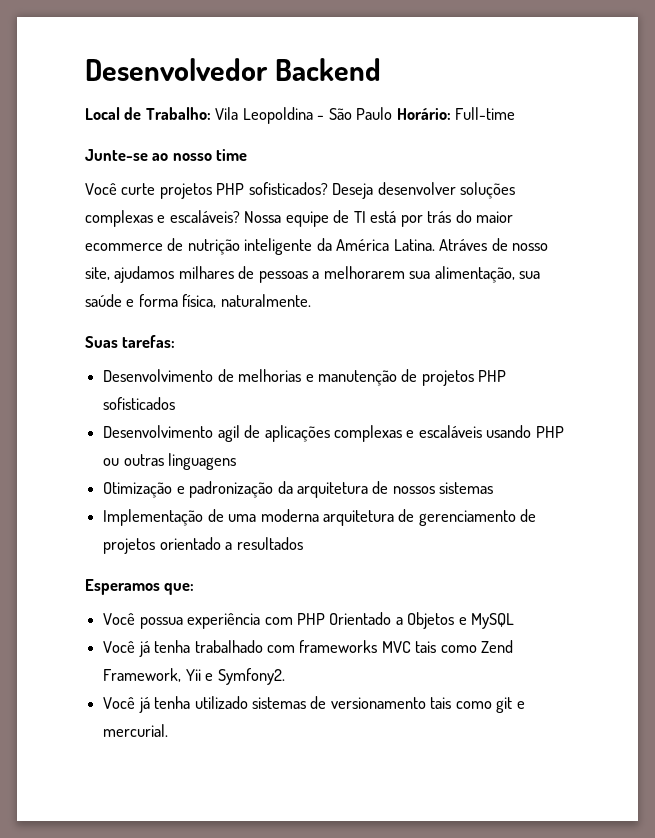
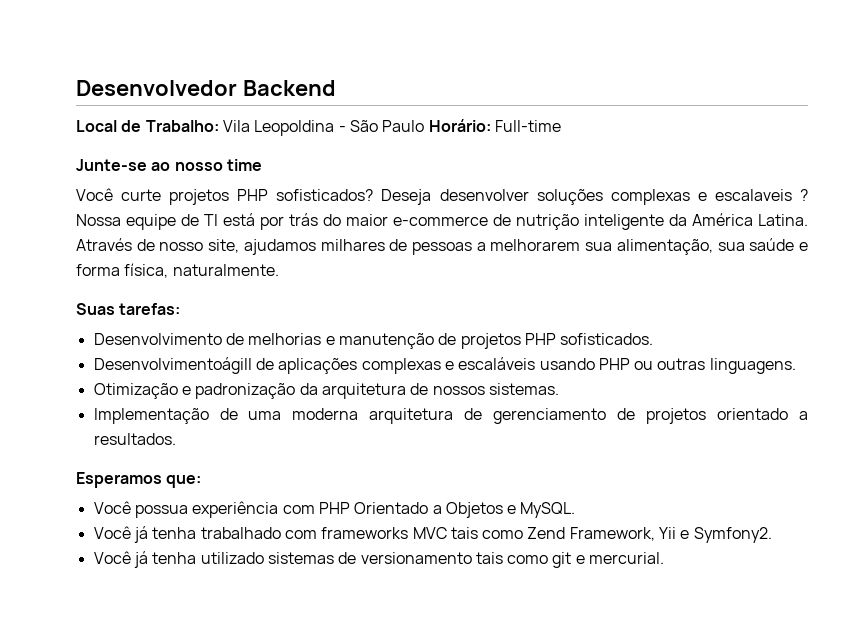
- Deseja desenvolver soluções complexas e escaláveis?
+ Deseja desenvolver soluções complexas e escalaveis ?
- Nossa equipe de TI está por trás do maior ecommerce de nutrição inteligente da América Latina.
+ Nossa equipe de TI está por trás do maior e-commerce de nutrição inteligente da América Latina.
- Atráves de nosso site, ajudamos milhares de pessoas a melhorarem sua alimentação, sua saúde e forma física, naturalmente.
+ Através de nosso site, ajudamos milhares de pessoas a melhorarem sua alimentação, sua saúde e forma física, naturalmente.
- Desenvolvimento de melhorias e manutenção de projetos PHP sofisticados
- Desenvolvimento agil de aplicações complexas e escaláveis usando PHP ou outras linguagens
+ Desenvolvimento de melhorias e manutenção de projetos PHP sofisticados.
+ Desenvolvimentoágill de aplicações complexas e escaláveis usando PHP ou outras linguagens.
- Otimização e padronização da arquitetura de nossos sistemas
+ Otimização e padronização da arquitetura de nossos sistemas.
- Implementação de uma moderna arquitetura de gerenciamento de projetos orientado a resultados
+ Implementação de uma moderna arquitetura de gerenciamento de projetos orientado a resultados.
- Você possua experiência com PHP Orientado a Objetos e MySQL
+ Você possua experiência com PHP Orientado a Objetos e MySQL.

